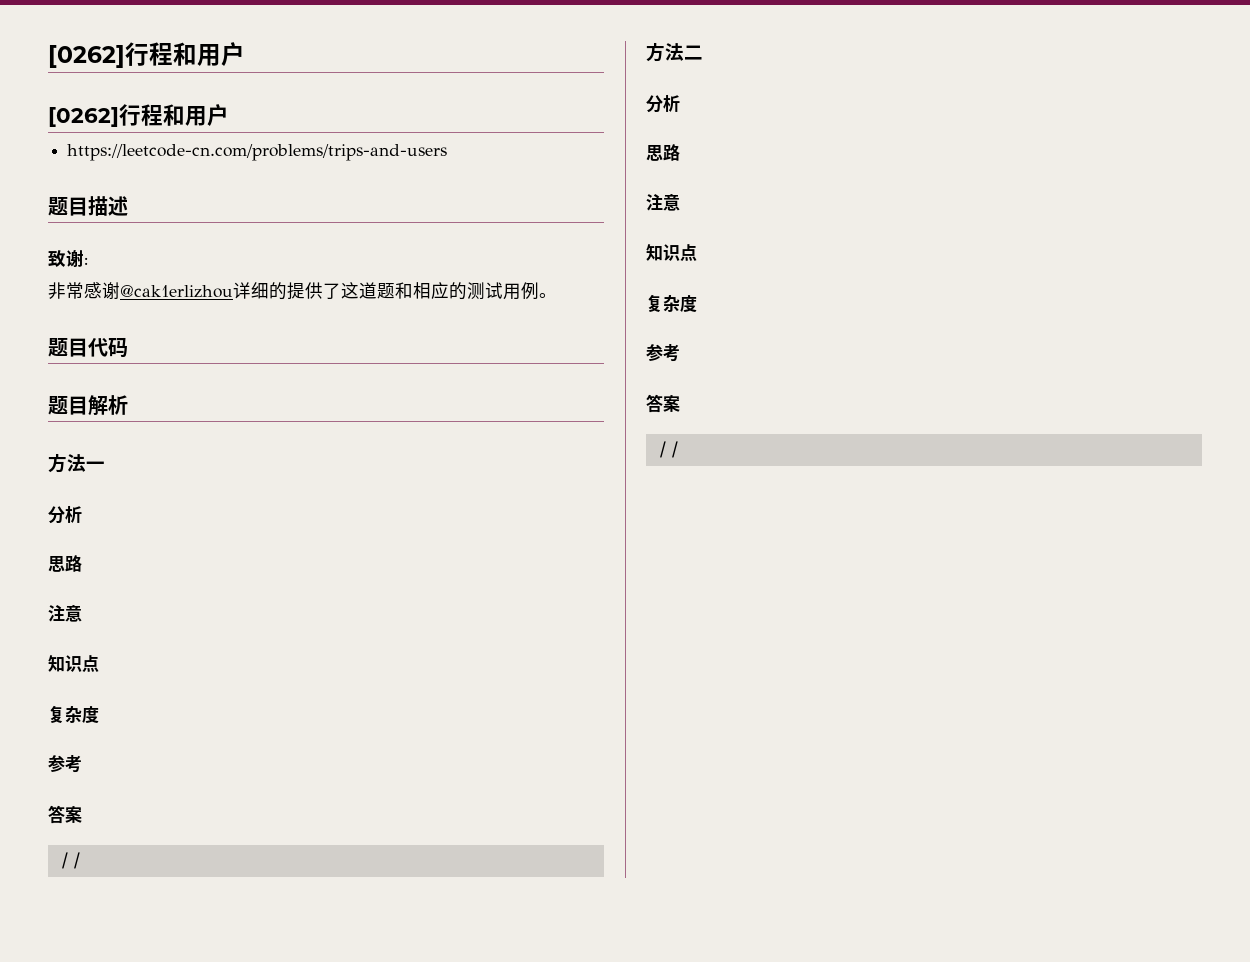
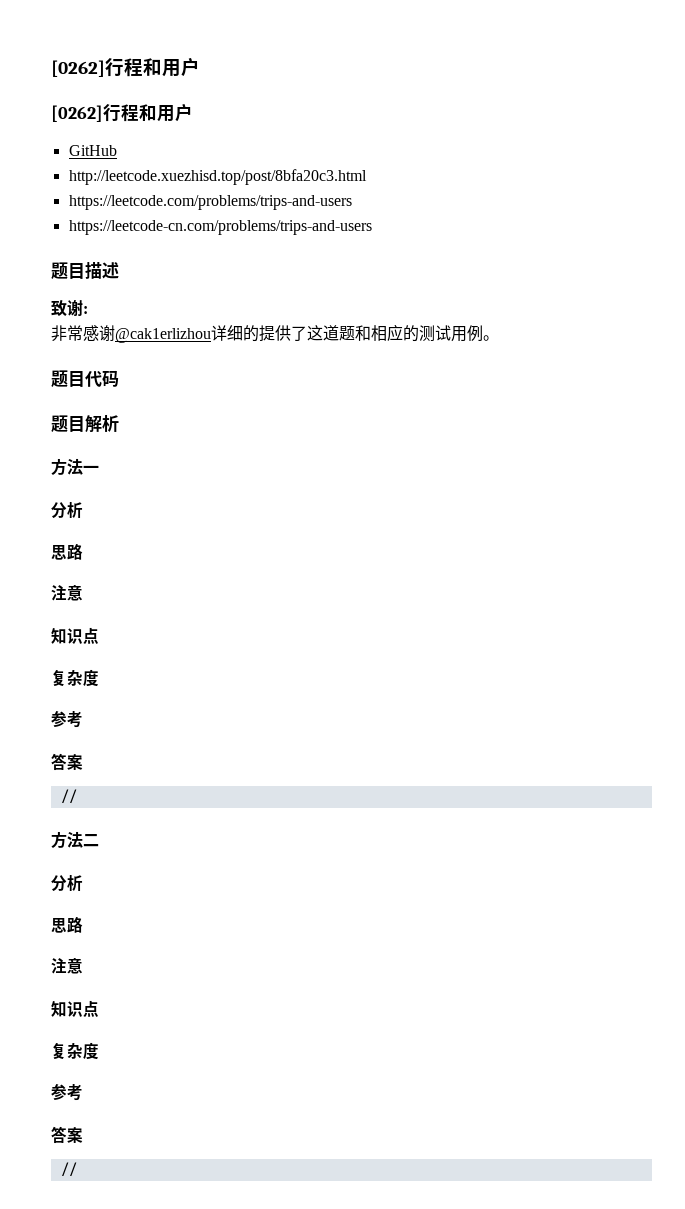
+ GitHub
+ http://leetcode.xuezhisd.top/post/8bfa20c3.html
+ https://leetcode.com/problems/trips-and-users

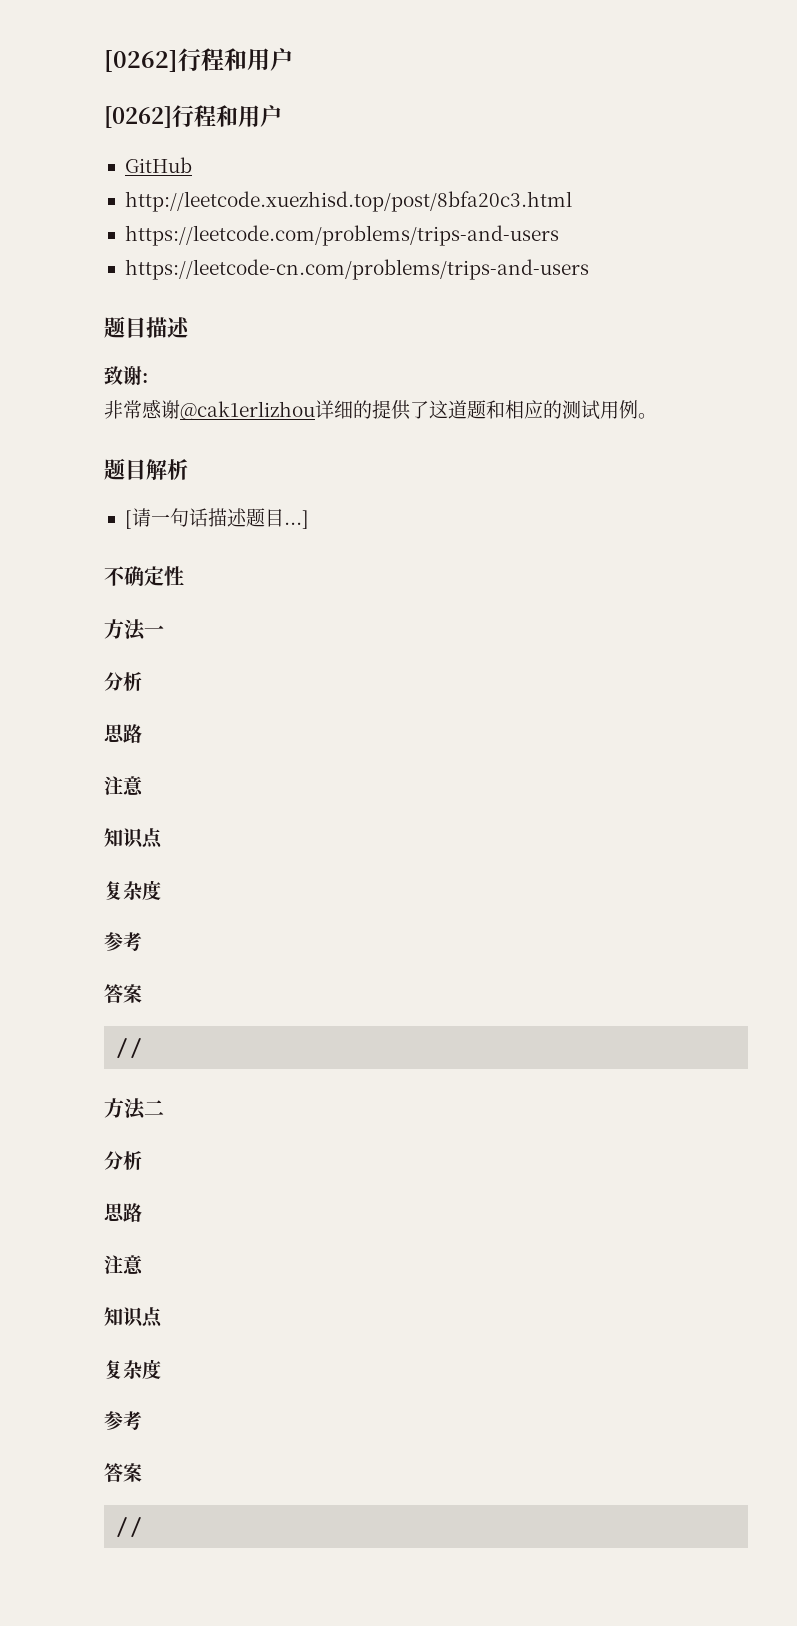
- 题目代码
  题目解析
+ [请一句话描述题目...]
+ 不确定性

